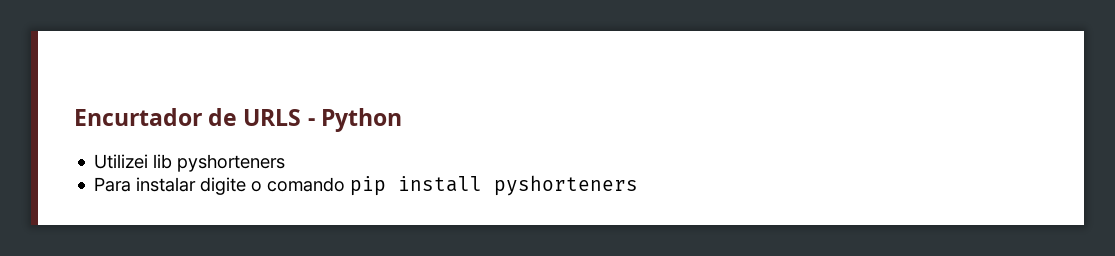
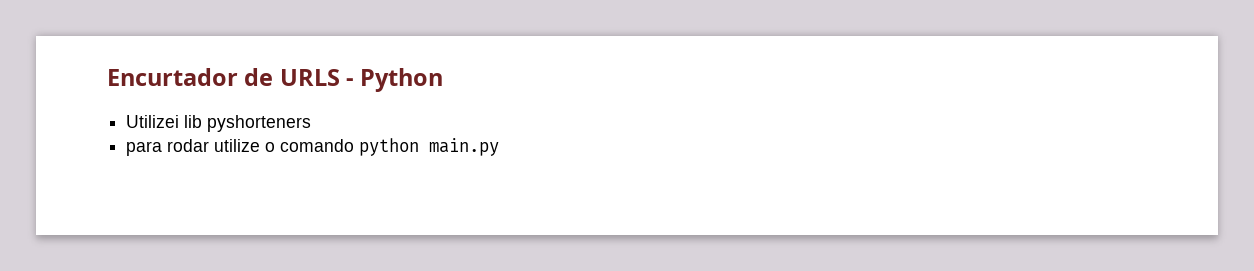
- Para instalar digite o comando pip install pyshorteners
+ para rodar utilize o comando python main.py

